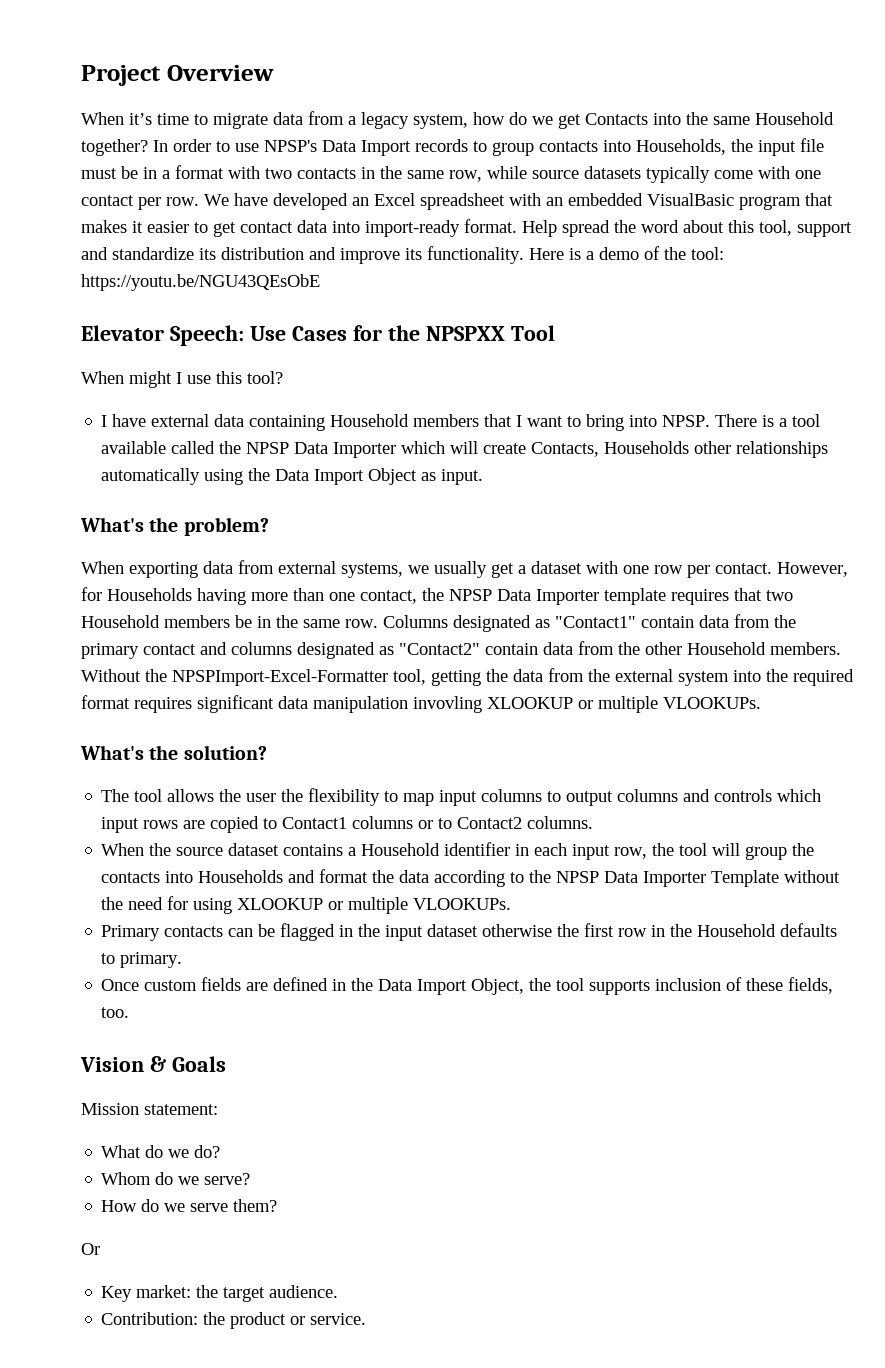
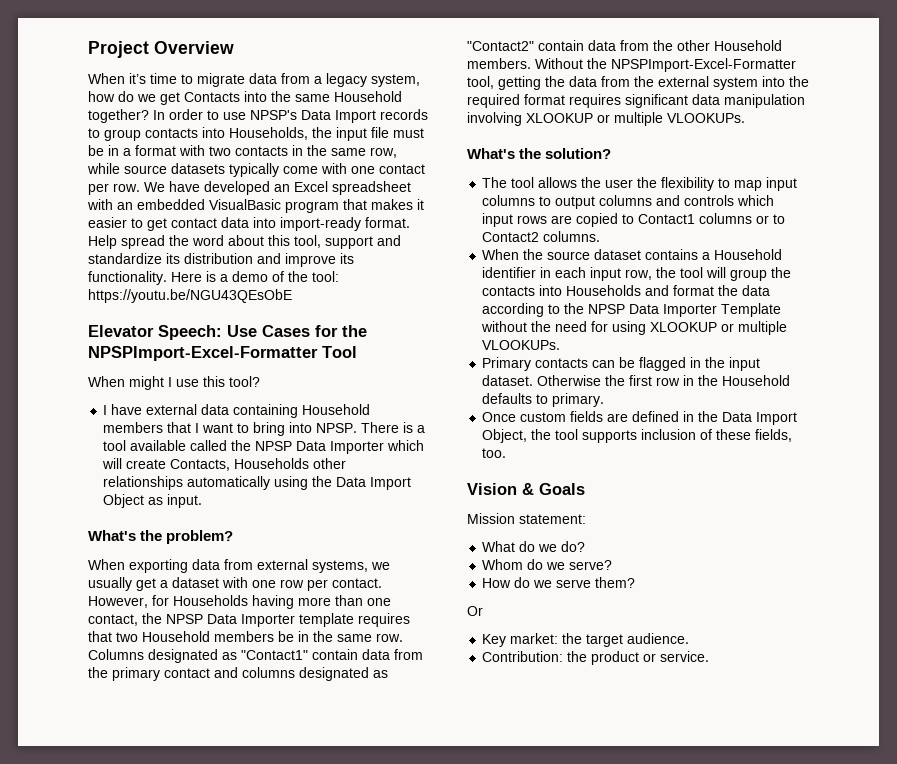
- Elevator Speech: Use Cases for the NPSPXX Tool
+ Elevator Speech: Use Cases for the NPSPImport-Excel-Formatter Tool
- Without the NPSPImport-Excel-Formatter tool, getting the data from the external system into the required format requires significant data manipulation invovling XLOOKUP or multiple VLOOKUPs.
+ Without the NPSPImport-Excel-Formatter tool, getting the data from the external system into the required format requires significant data manipulation involving XLOOKUP or multiple VLOOKUPs.
- Primary contacts can be flagged in the input dataset otherwise the first row in the Household defaults to primary.
+ Primary contacts can be flagged in the input dataset. Otherwise the first row in the Household defaults to primary.

